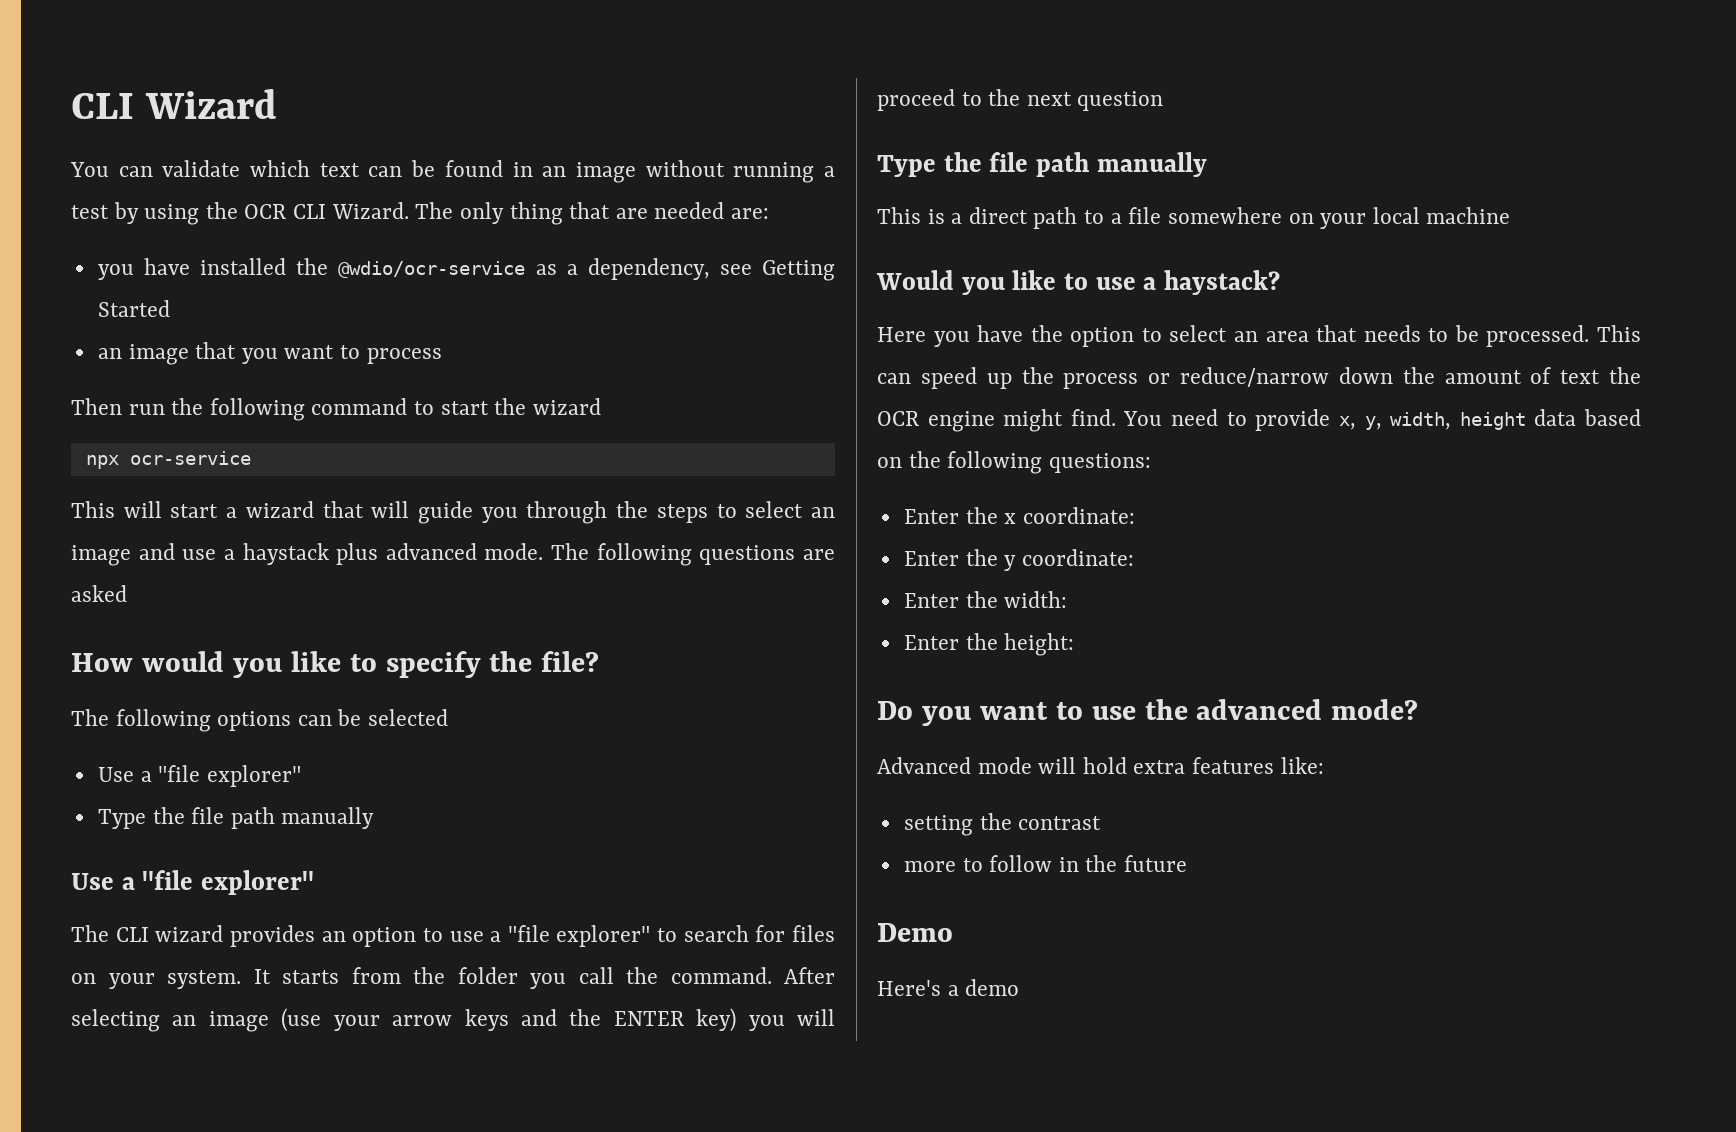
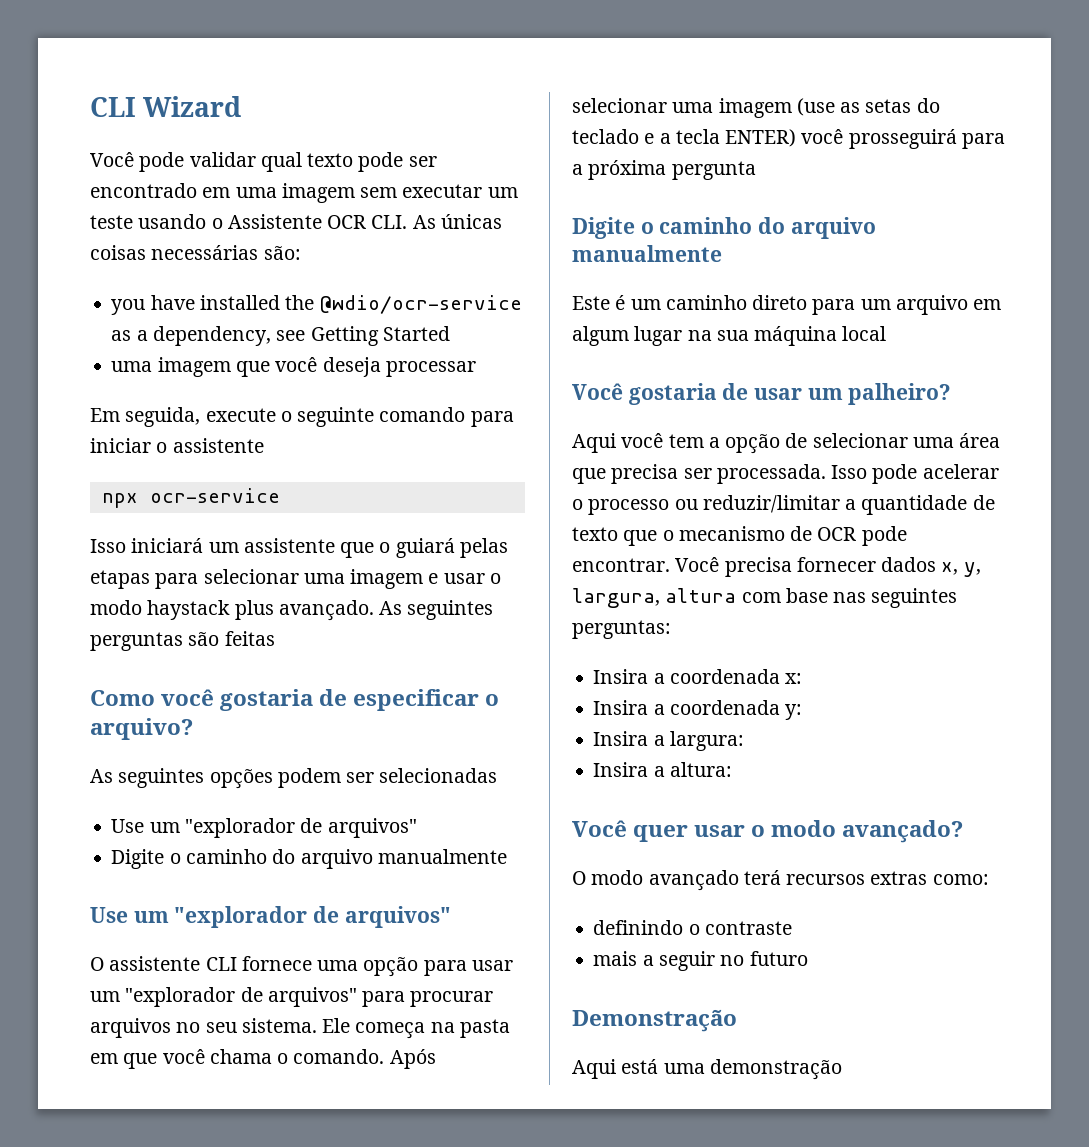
- You can validate which text can be found in an image without running a test by using the OCR CLI Wizard. The only thing that are needed are:
+ Você pode validar qual texto pode ser encontrado em uma imagem sem executar um teste usando o Assistente OCR CLI. As únicas coisas necessárias são:
- an image that you want to process
- Then run the following command to start the wizard
+ uma imagem que você deseja processar
+ Em seguida, execute o seguinte comando para iniciar o assistente
  npx ocr-service
- This will start a wizard that will guide you through the steps to select an image and use a haystack plus advanced mode. The following questions are asked
- How would you like to specify the file?
- The following options can be selected
- Use a "file explorer"
- Type the file path manually
- Use a "file explorer"
- The CLI wizard provides an option to use a "file explorer" to search for files on your system. It starts from the folder you call the command. After selecting an image (use your arrow keys and the ENTER key) you will proceed to the next question
- Type the file path manually
- This is a direct path to a file somewhere on your local machine
- Would you like to use a haystack?
- Here you have the option to select an area that needs to be processed. This can speed up the process or reduce/narrow down the amount of text the OCR engine might find. You need to provide x, y, width, height data based on the following questions:
- Enter the x coordinate:
- Enter the y coordinate:
- Enter the width:
- Enter the height:
- Do you want to use the advanced mode?
- Advanced mode will hold extra features like:
- setting the contrast
- more to follow in the future
- Demo
- Here's a demo
+ Isso iniciará um assistente que o guiará pelas etapas para selecionar uma imagem e usar o modo haystack plus avançado. As seguintes perguntas são feitas
+ Como você gostaria de especificar o arquivo?
+ As seguintes opções podem ser selecionadas
+ Use um "explorador de arquivos"
+ Digite o caminho do arquivo manualmente
+ Use um "explorador de arquivos"
+ O assistente CLI fornece uma opção para usar um "explorador de arquivos" para procurar arquivos no seu sistema. Ele começa na pasta em que você chama o comando. Após selecionar uma imagem (use as setas do teclado e a tecla ENTER) você prosseguirá para a próxima pergunta
+ Digite o caminho do arquivo manualmente
+ Este é um caminho direto para um arquivo em algum lugar na sua máquina local
+ Você gostaria de usar um palheiro?
+ Aqui você tem a opção de selecionar uma área que precisa ser processada. Isso pode acelerar o processo ou reduzir/limitar a quantidade de texto que o mecanismo de OCR pode encontrar. Você precisa fornecer dados x, y, largura, altura com base nas seguintes perguntas:
+ Insira a coordenada x:
+ Insira a coordenada y:
+ Insira a largura:
+ Insira a altura:
+ Você quer usar o modo avançado?
+ O modo avançado terá recursos extras como:
+ definindo o contraste
+ mais a seguir no futuro
+ Demonstração
+ Aqui está uma demonstração

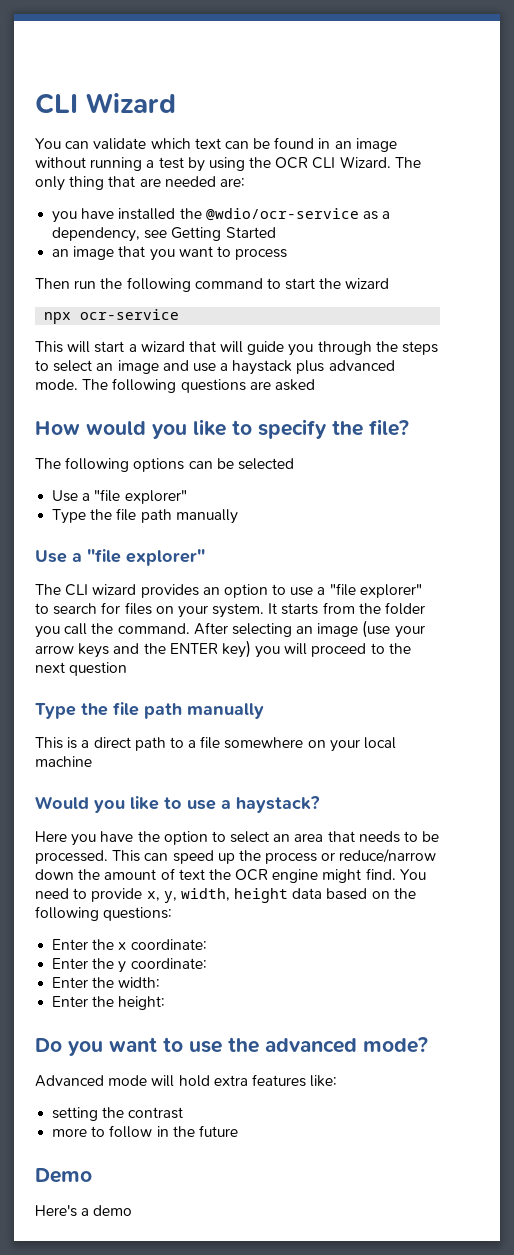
- Você pode validar qual texto pode ser encontrado em uma imagem sem executar um teste usando o Assistente OCR CLI. As únicas coisas necessárias são:
+ You can validate which text can be found in an image without running a test by using the OCR CLI Wizard. The only thing that are needed are:
- uma imagem que você deseja processar
- Em seguida, execute o seguinte comando para iniciar o assistente
+ an image that you want to process
+ Then run the following command to start the wizard
  npx ocr-service
- Isso iniciará um assistente que o guiará pelas etapas para selecionar uma imagem e usar o modo haystack plus avançado. As seguintes perguntas são feitas
- Como você gostaria de especificar o arquivo?
- As seguintes opções podem ser selecionadas
- Use um "explorador de arquivos"
- Digite o caminho do arquivo manualmente
- Use um "explorador de arquivos"
- O assistente CLI fornece uma opção para usar um "explorador de arquivos" para procurar arquivos no seu sistema. Ele começa na pasta em que você chama o comando. Após selecionar uma imagem (use as setas do teclado e a tecla ENTER) você prosseguirá para a próxima pergunta
- Digite o caminho do arquivo manualmente
- Este é um caminho direto para um arquivo em algum lugar na sua máquina local
- Você gostaria de usar um palheiro?
- Aqui você tem a opção de selecionar uma área que precisa ser processada. Isso pode acelerar o processo ou reduzir/limitar a quantidade de texto que o mecanismo de OCR pode encontrar. Você precisa fornecer dados x, y, largura, altura com base nas seguintes perguntas:
- Insira a coordenada x:
- Insira a coordenada y:
- Insira a largura:
- Insira a altura:
- Você quer usar o modo avançado?
- O modo avançado terá recursos extras como:
- definindo o contraste
- mais a seguir no futuro
- Demonstração
- Aqui está uma demonstração
+ This will start a wizard that will guide you through the steps to select an image and use a haystack plus advanced mode. The following questions are asked
+ How would you like to specify the file?
+ The following options can be selected
+ Use a "file explorer"
+ Type the file path manually
+ Use a "file explorer"
+ The CLI wizard provides an option to use a "file explorer" to search for files on your system. It starts from the folder you call the command. After selecting an image (use your arrow keys and the ENTER key) you will proceed to the next question
+ Type the file path manually
+ This is a direct path to a file somewhere on your local machine
+ Would you like to use a haystack?
+ Here you have the option to select an area that needs to be processed. This can speed up the process or reduce/narrow down the amount of text the OCR engine might find. You need to provide x, y, width, height data based on the following questions:
+ Enter the x coordinate:
+ Enter the y coordinate:
+ Enter the width:
+ Enter the height:
+ Do you want to use the advanced mode?
+ Advanced mode will hold extra features like:
+ setting the contrast
+ more to follow in the future
+ Demo
+ Here's a demo

